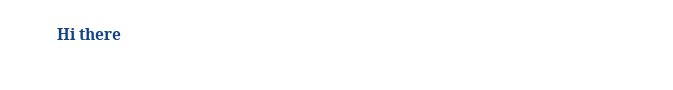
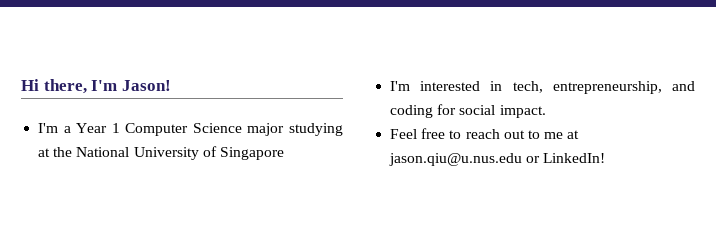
- Hi there
+ Hi there, I'm Jason!
+ I'm a Year 1 Computer Science major studying at the National University of Singapore
+ I'm interested in tech, entrepreneurship, and coding for social impact.
+ Feel free to reach out to me at jason.qiu@u.nus.edu or LinkedIn!

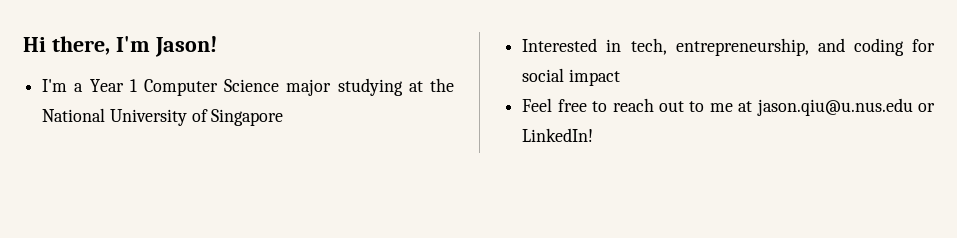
- I'm interested in tech, entrepreneurship, and coding for social impact.
+ Interested in tech, entrepreneurship, and coding for social impact

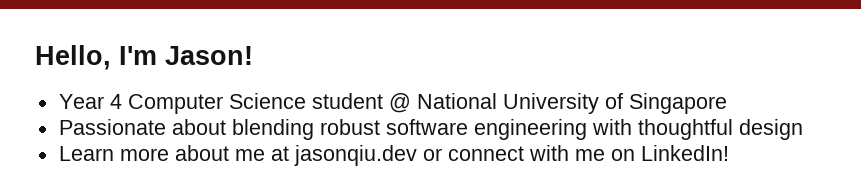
- Hi there, I'm Jason!
+ Hello, I'm Jason!
- I'm a Year 1 Computer Science major studying at the National University of Singapore
- Interested in tech, entrepreneurship, and coding for social impact
- Feel free to reach out to me at jason.qiu@u.nus.edu or LinkedIn!
+ Year 4 Computer Science student @ National University of Singapore
+ Passionate about blending robust software engineering with thoughtful design
+ Learn more about me at jasonqiu.dev or connect with me on LinkedIn!

